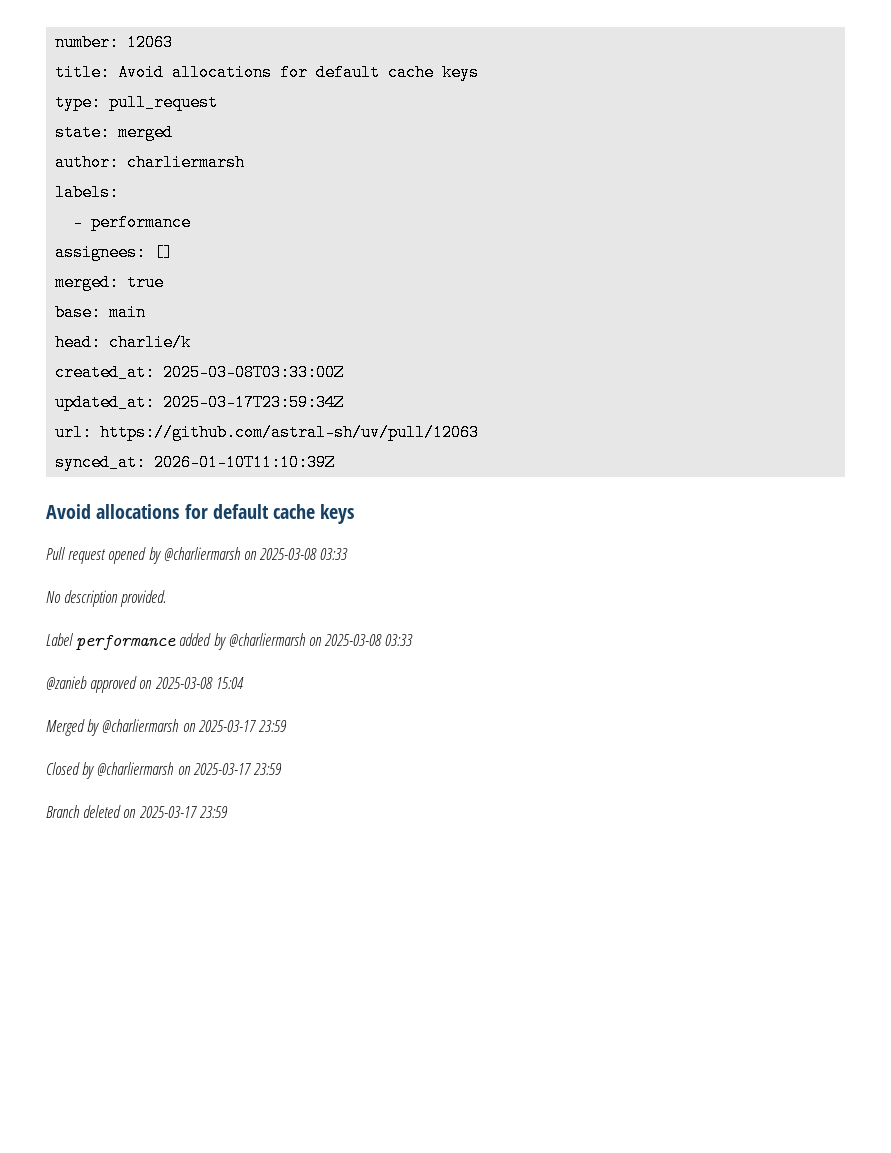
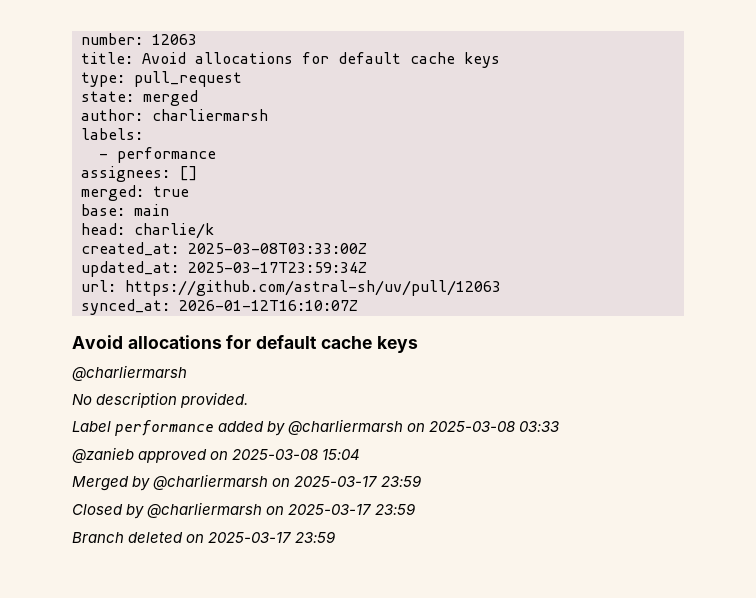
- synced_at: 2026-01-10T11:10:39Z
+ synced_at: 2026-01-12T16:10:07Z
  Avoid allocations for default cache keys
- Pull request opened by @charliermarsh on 2025-03-08 03:33
+ @charliermarsh

